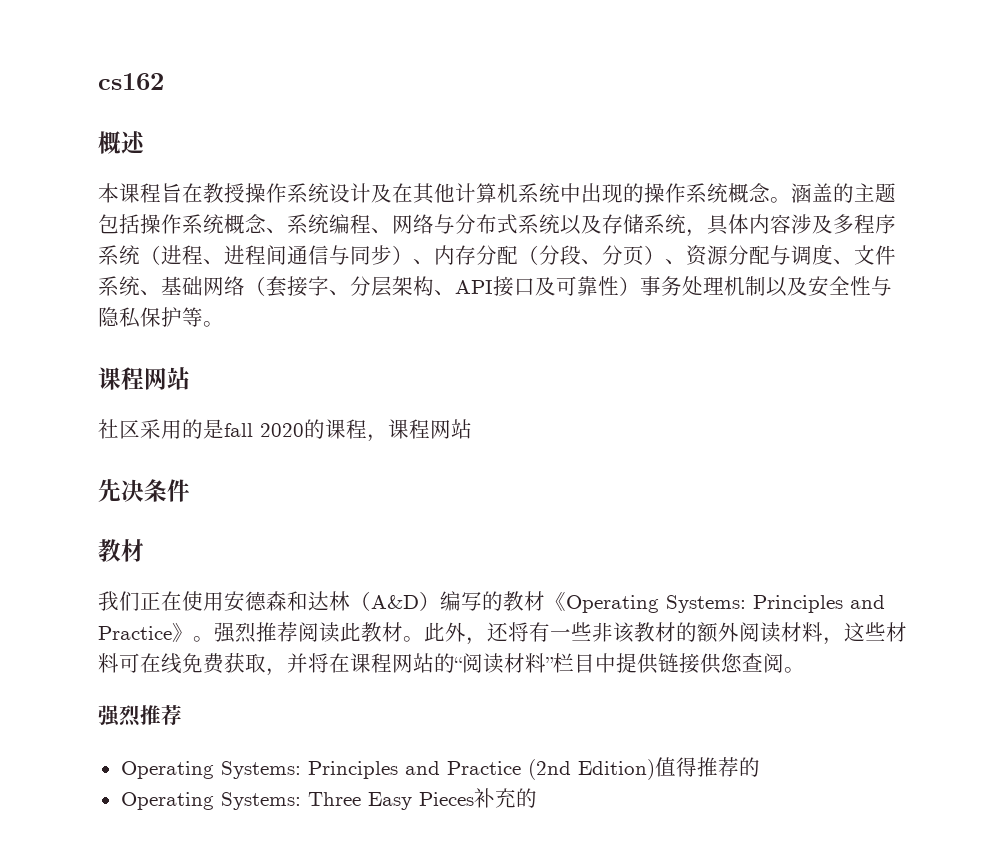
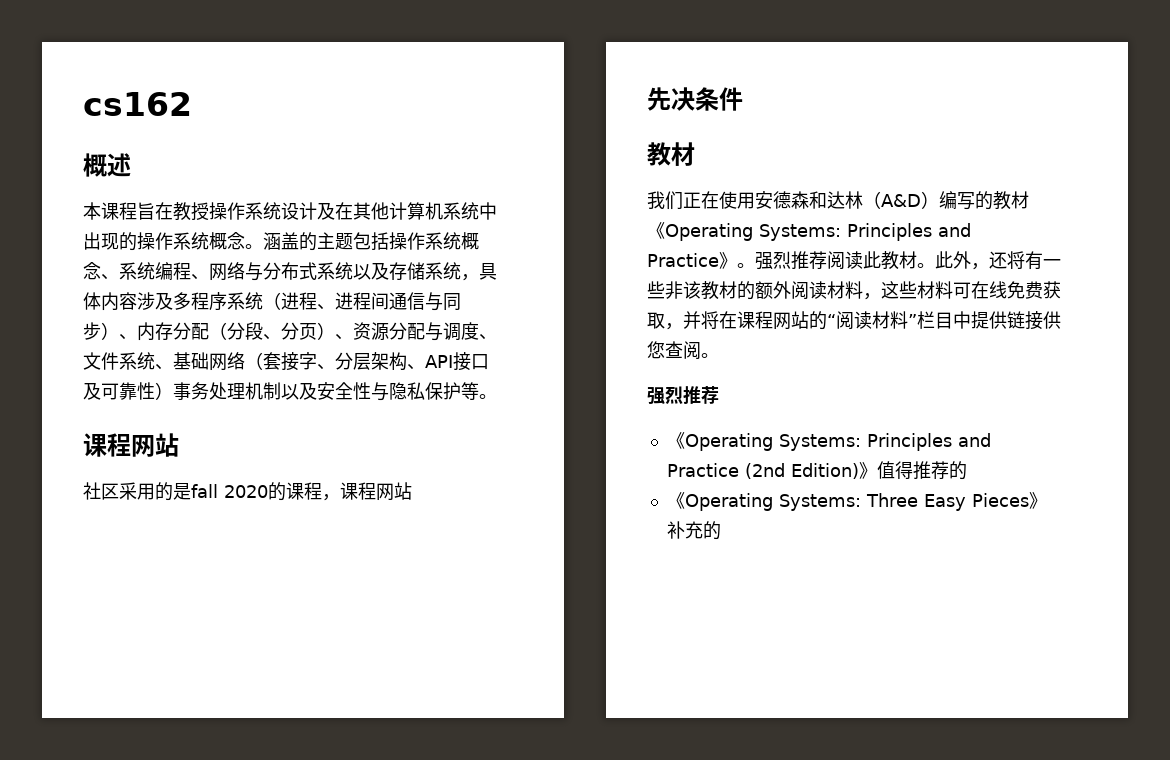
- Operating Systems: Principles and Practice (2nd Edition)值得推荐的
+ 《Operating Systems: Principles and Practice (2nd Edition)》值得推荐的
- Operating Systems: Three Easy Pieces补充的
+ 《Operating Systems: Three Easy Pieces》补充的

